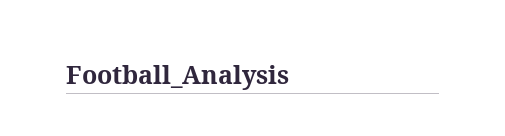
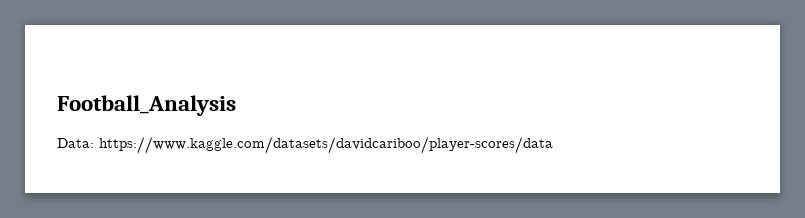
+ Data: https://www.kaggle.com/datasets/davidcariboo/player-scores/data

